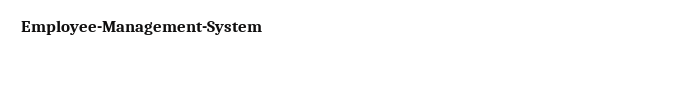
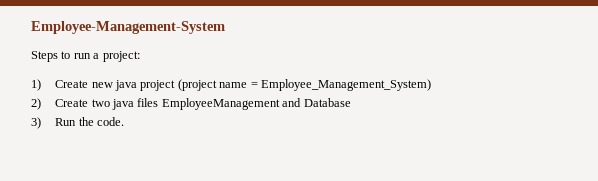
+ Steps to run a project:
+ 1) Create new java project (project name = Employee_Management_System)
+ 2) Create two java files EmployeeManagement and Database
+ 3) Run the code.

